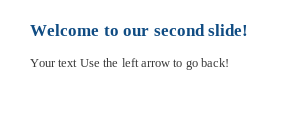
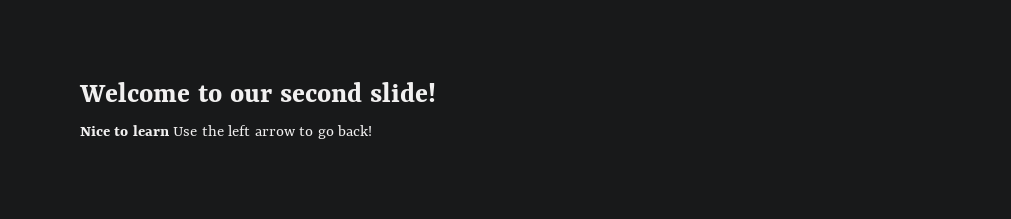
- Your text Use the left arrow to go back!
+ Nice to learn Use the left arrow to go back!

